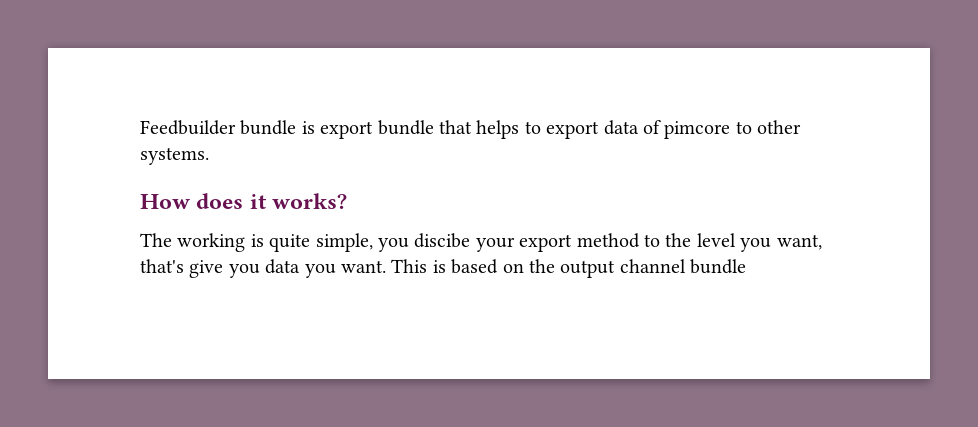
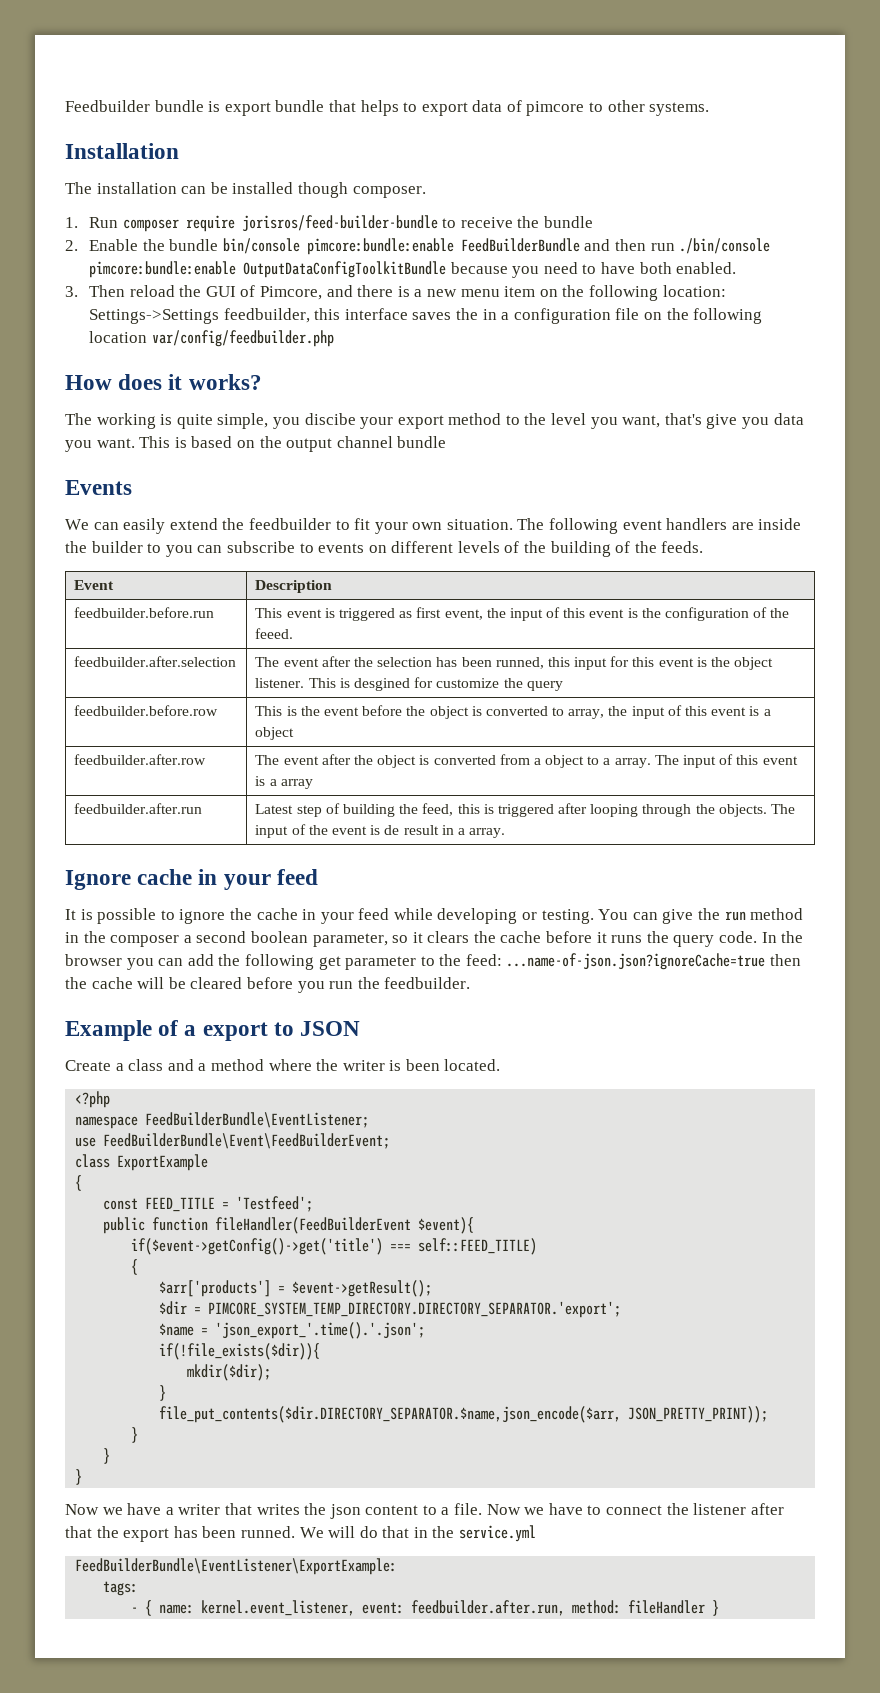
+ Installation
+ The installation can be installed though composer.
+ 1. Run composer require jorisros/feed-builder-bundle to receive the bundle
+ 2. Enable the bundle bin/console pimcore:bundle:enable FeedBuilderBundle and then run ./bin/console pimcore:bundle:enable OutputDataConfigToolkitBundle because you need to have both enabled.
+ 3. Then reload the GUI of Pimcore, and there is a new menu item on the following location: Settings->Settings feedbuilder, this interface saves the in a configuration file on the following location var/config/feedbuilder.php
+ Events
+ We can easily extend the feedbuilder to fit your own situation. The following event handlers are inside the builder to you can subscribe to events on different levels of the building of the feeds.
+ Event | Description
+ feedbuilder.before.run | This event is triggered as first event, the input of this event is the configuration of the feeed.
+ feedbuilder.after.selection | The event after the selection has been runned, this input for this event is the object listener. This is desgined for customize the query
+ feedbuilder.before.row | This is the event before the object is converted to array, the input of this event is a object
+ feedbuilder.after.row | The event after the object is converted from a object to a array. The input of this event is a array
+ feedbuilder.after.run | Latest step of building the feed, this is triggered after looping through the objects. The input of the event is de result in a array.
+ Ignore cache in your feed
+ It is possible to ignore the cache in your feed while developing or testing. You can give the run method in the composer a second boolean parameter, so it clears the cache before it runs the query code. In the browser you can add the following get parameter to the feed: ...name-of-json.json?ignoreCache=true then the cache will be cleared before you run the feedbuilder.
+ Example of a export to JSON
+ Create a class and a method where the writer is been located.
+ <?php
+ namespace FeedBuilderBundle\EventListener;
+ use FeedBuilderBundle\Event\FeedBuilderEvent;
+ class ExportExample
+ {
+ const FEED_TITLE = 'Testfeed';
+ public function fileHandler(FeedBuilderEvent $event){
+ if($event->getConfig()->get('title') === self::FEED_TITLE)
+ {
+ $arr['products'] = $event->getResult();
+ $dir = PIMCORE_SYSTEM_TEMP_DIRECTORY.DIRECTORY_SEPARATOR.'export';
+ $name = 'json_export_'.time().'.json';
+ if(!file_exists($dir)){
+ mkdir($dir);
+ }
+ file_put_contents($dir.DIRECTORY_SEPARATOR.$name,json_encode($arr, JSON_PRETTY_PRINT));
+ }
+ }
+ }
+ Now we have a writer that writes the json content to a file. Now we have to connect the listener after that the export has been runned. We will do that in the service.yml
+ FeedBuilderBundle\EventListener\ExportExample:
+ tags:
+ - { name: kernel.event_listener, event: feedbuilder.after.run, method: fileHandler }

